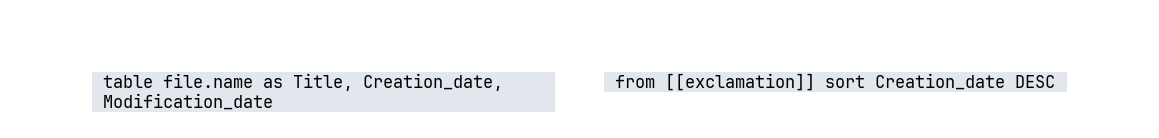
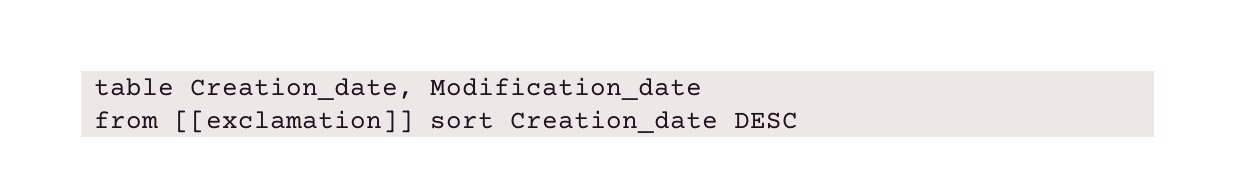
- table file.name as Title, Creation_date, Modification_date
+ table Creation_date, Modification_date

